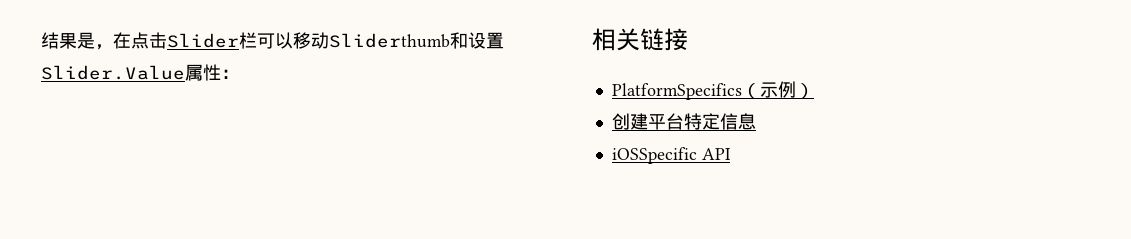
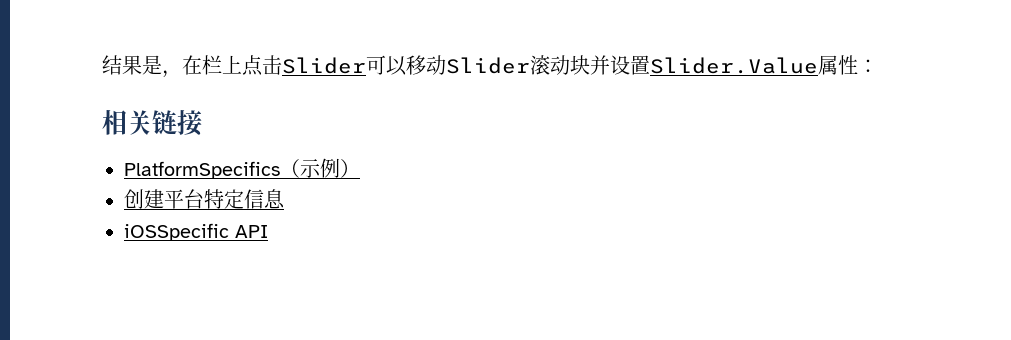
- 结果是，在点击Slider栏可以移动Sliderthumb和设置Slider.Value属性：
+ 结果是，在栏上点击Slider可以移动Slider滚动块并设置Slider.Value属性：

